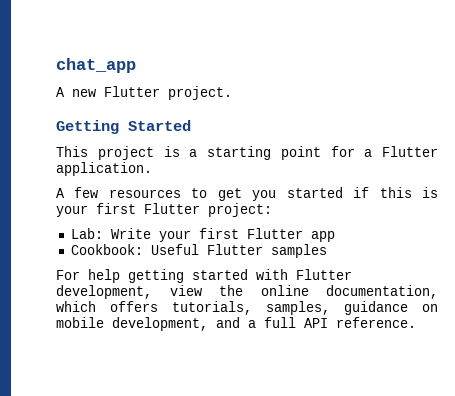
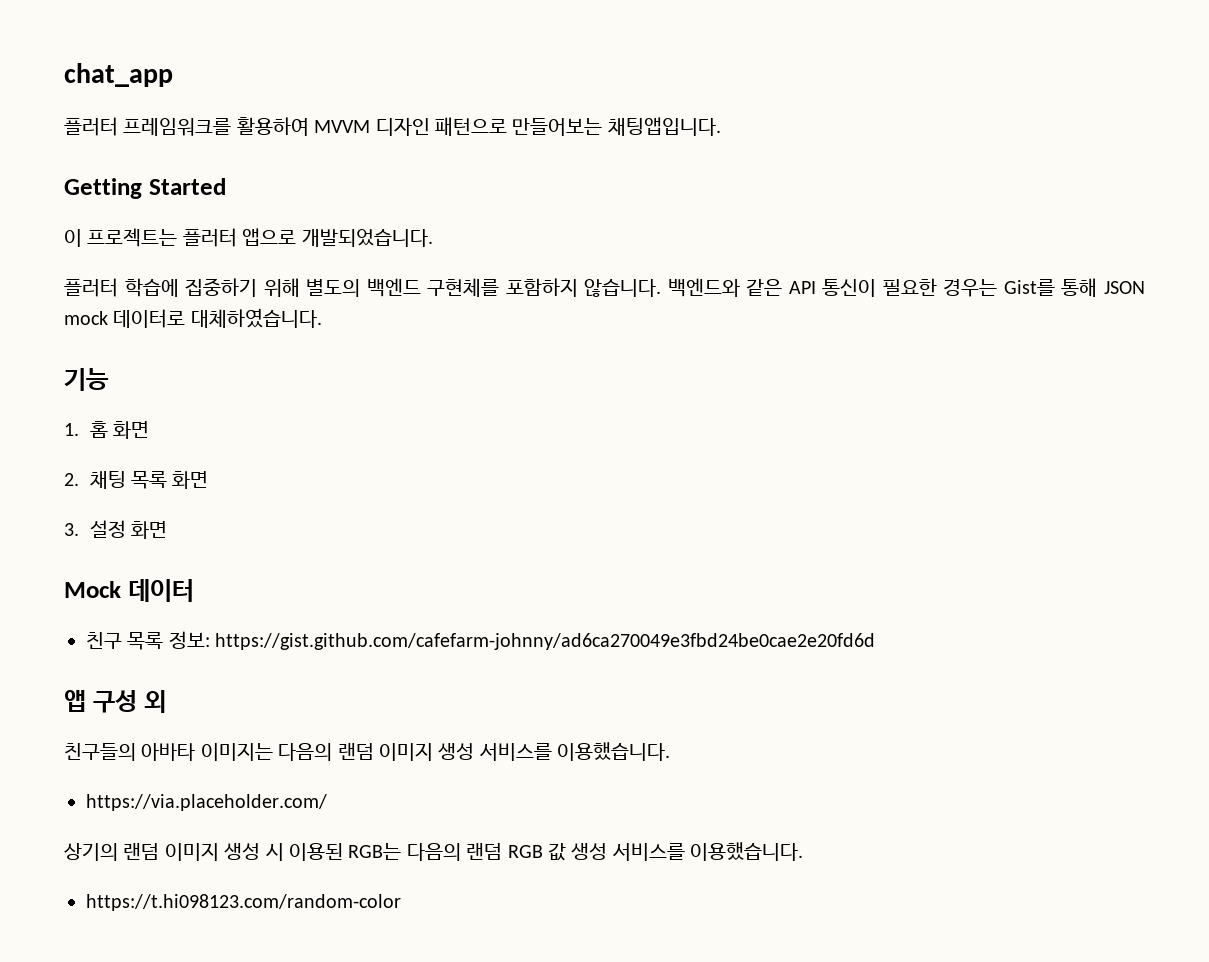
- A new Flutter project.
+ 플러터 프레임워크를 활용하여 MVVM 디자인 패턴으로 만들어보는 채팅앱입니다.
  Getting Started
- This project is a starting point for a Flutter application.
- A few resources to get you started if this is your first Flutter project:
- Lab: Write your first Flutter app
- Cookbook: Useful Flutter samples
- For help getting started with Flutter development, view the online documentation, which offers tutorials, samples, guidance on mobile development, and a full API reference.
+ 이 프로젝트는 플러터 앱으로 개발되었습니다.
+ 플러터 학습에 집중하기 위해 별도의 백엔드 구현체를 포함하지 않습니다. 백엔드와 같은 API 통신이 필요한 경우는 Gist를 통해 JSON mock 데이터로 대체하였습니다.
+ 기능
+ 1. 홈 화면
+ 2. 채팅 목록 화면
+ 3. 설정 화면
+ Mock 데이터
+ 친구 목록 정보: https://gist.github.com/cafefarm-johnny/ad6ca270049e3fbd24be0cae2e20fd6d
+ 앱 구성 외
+ 친구들의 아바타 이미지는 다음의 랜덤 이미지 생성 서비스를 이용했습니다.
+ https://via.placeholder.com/
+ 상기의 랜덤 이미지 생성 시 이용된 RGB는 다음의 랜덤 RGB 값 생성 서비스를 이용했습니다.
+ https://t.hi098123.com/random-color

